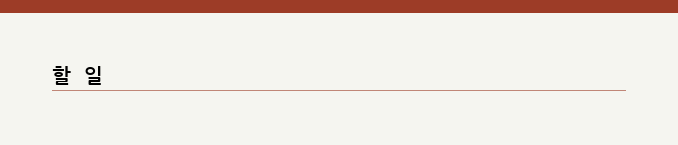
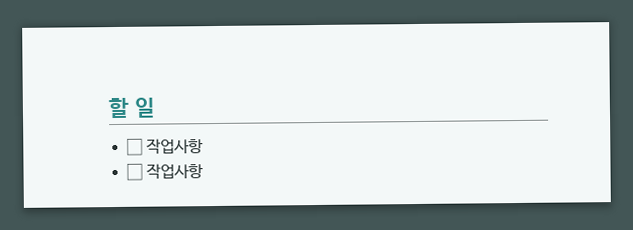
  할 일
+ ☐ 작업사항
+ ☐ 작업사항

